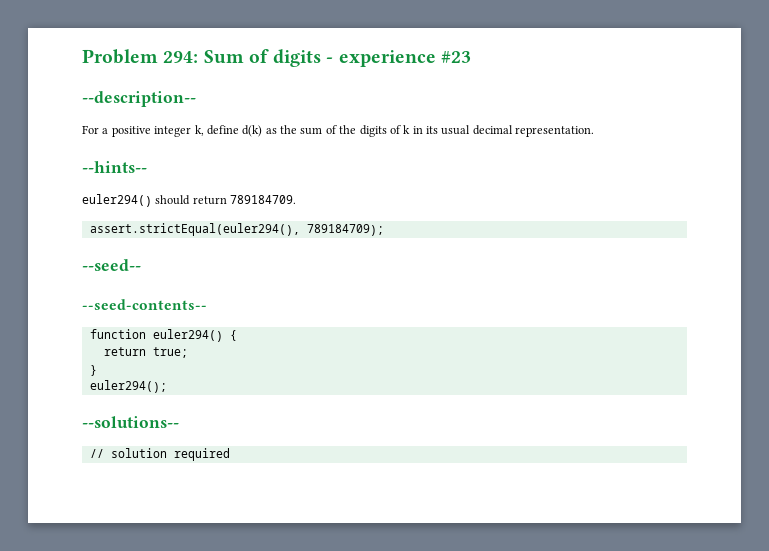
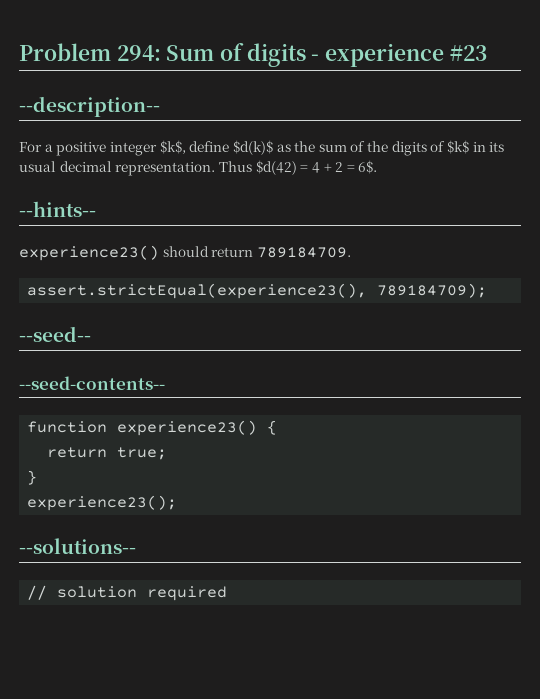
- For a positive integer k, define d(k) as the sum of the digits of k in its usual decimal representation.
+ For a positive integer $k$, define $d(k)$ as the sum of the digits of $k$ in its usual decimal representation. Thus $d(42) = 4 + 2 = 6$.
- euler294() should return 789184709.
+ experience23() should return 789184709.
- assert.strictEqual(euler294(), 789184709);
+ assert.strictEqual(experience23(), 789184709);
- function euler294() {
+ function experience23() {
- euler294();
+ experience23();

